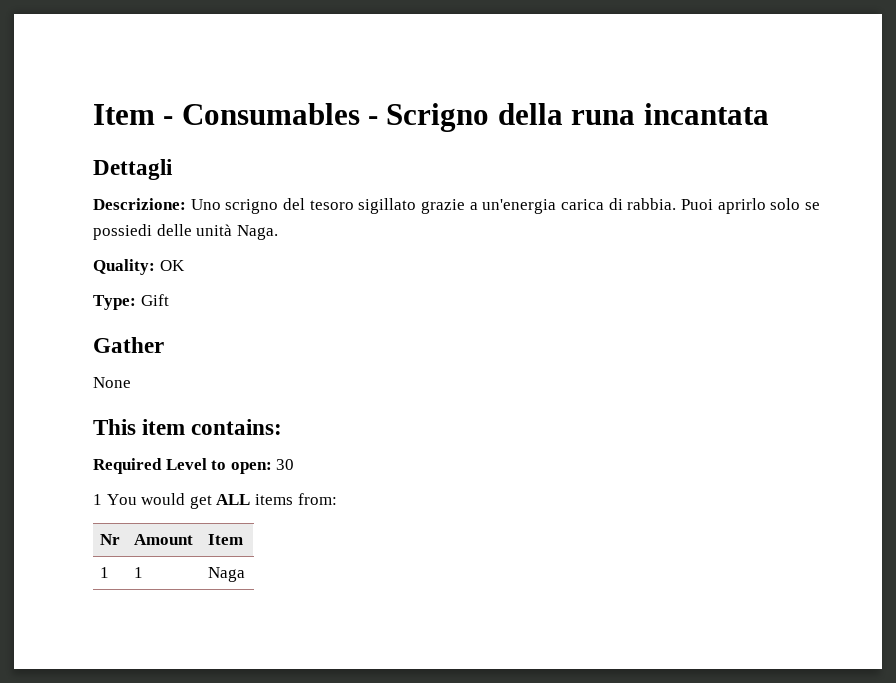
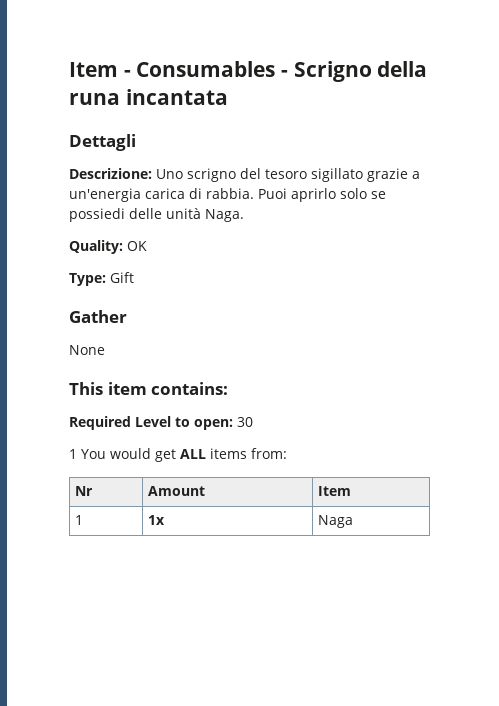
- 1 | 1 | Naga
+ 1 | 1x | Naga

